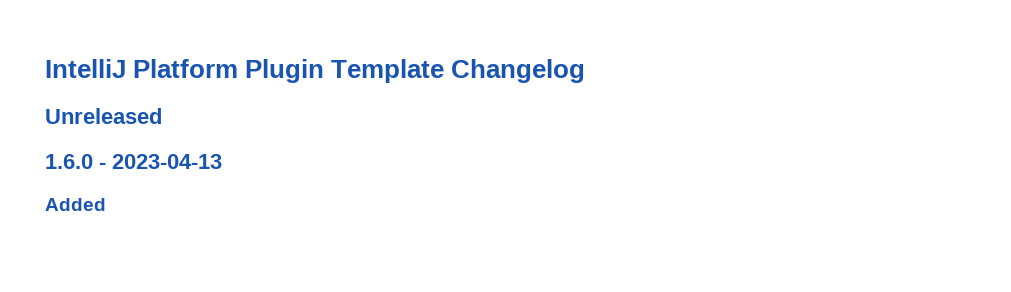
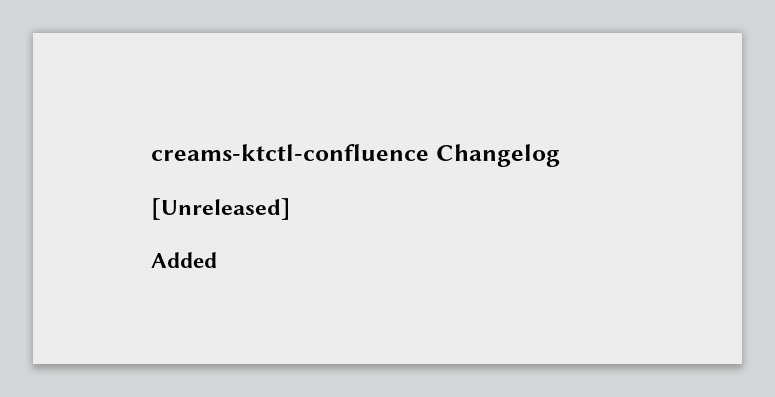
- IntelliJ Platform Plugin Template Changelog
- Unreleased
- 1.6.0 - 2023-04-13
+ creams-ktctl-confluence Changelog
+ [Unreleased]

